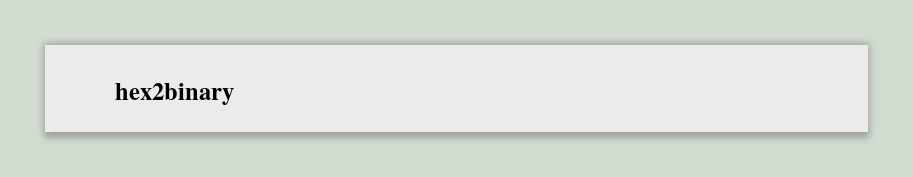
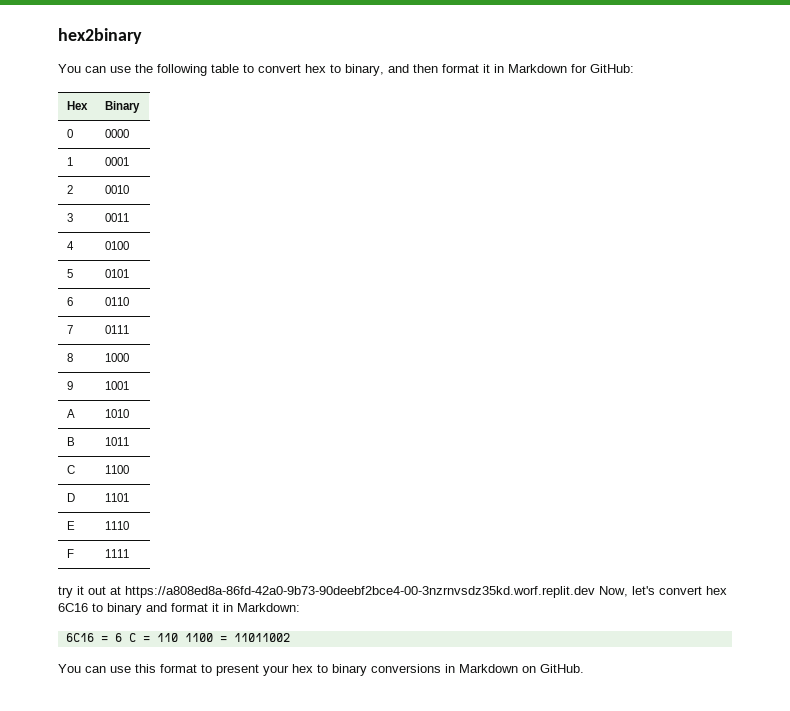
+ You can use the following table to convert hex to binary, and then format it in Markdown for GitHub:
+ Hex | Binary
+ 0 | 0000
+ 1 | 0001
+ 2 | 0010
+ 3 | 0011
+ 4 | 0100
+ 5 | 0101
+ 6 | 0110
+ 7 | 0111
+ 8 | 1000
+ 9 | 1001
+ A | 1010
+ B | 1011
+ C | 1100
+ D | 1101
+ E | 1110
+ F | 1111
+ try it out at https://a808ed8a-86fd-42a0-9b73-90deebf2bce4-00-3nzrnvsdz35kd.worf.replit.dev Now, let's convert hex 6C16 to binary and format it in Markdown:
+ 6C16 = 6 C = 110 1100 = 11011002
+ You can use this format to present your hex to binary conversions in Markdown on GitHub.

